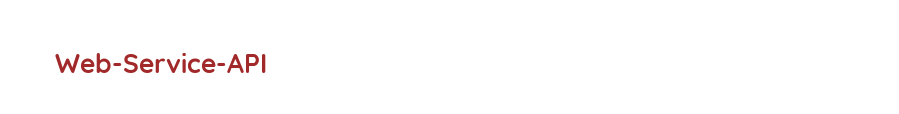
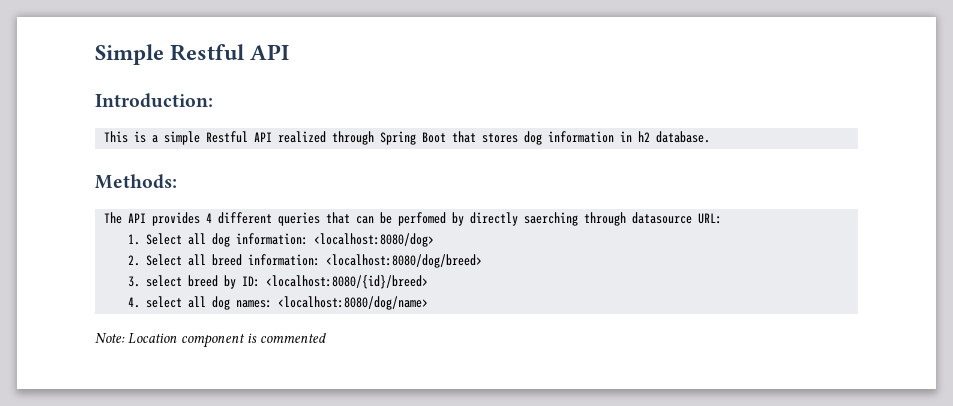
- Web-Service-API
+ Simple Restful API
+ Introduction:
+ This is a simple Restful API realized through Spring Boot that stores dog information in h2 database.
+ Methods:
+ The API provides 4 different queries that can be perfomed by directly saerching through datasource URL:
+ 1. Select all dog information: <localhost:8080/dog>
+ 2. Select all breed information: <localhost:8080/dog/breed>
+ 3. select breed by ID: <localhost:8080/{id}/breed>
+ 4. select all dog names: <localhost:8080/dog/name>
+ Note: Location component is commented

